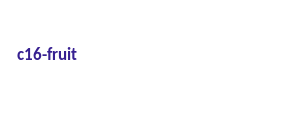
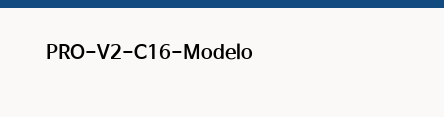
- c16-fruit
+ PRO-V2-C16-Modelo

